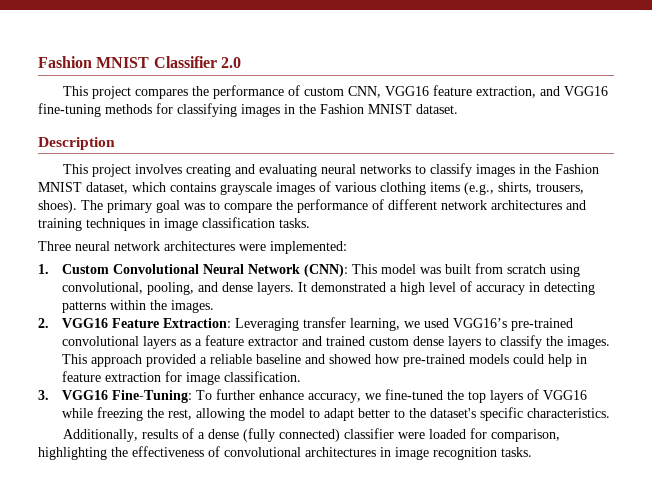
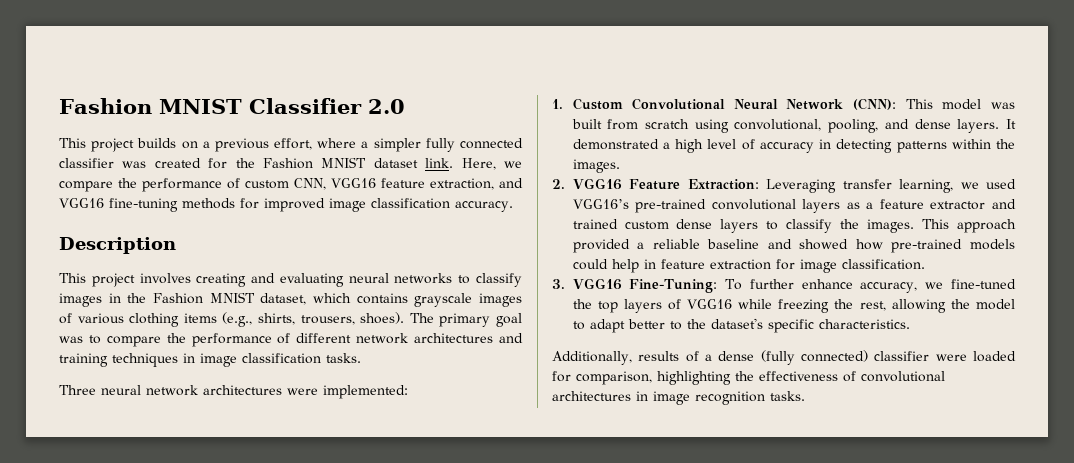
- This project compares the performance of custom CNN, VGG16 feature extraction, and VGG16 fine-tuning methods for classifying images in the Fashion MNIST dataset.
+ This project builds on a previous effort, where a simpler fully connected classifier was created for the Fashion MNIST dataset link. Here, we compare the performance of custom CNN, VGG16 feature extraction, and VGG16 fine-tuning methods for improved image classification accuracy.

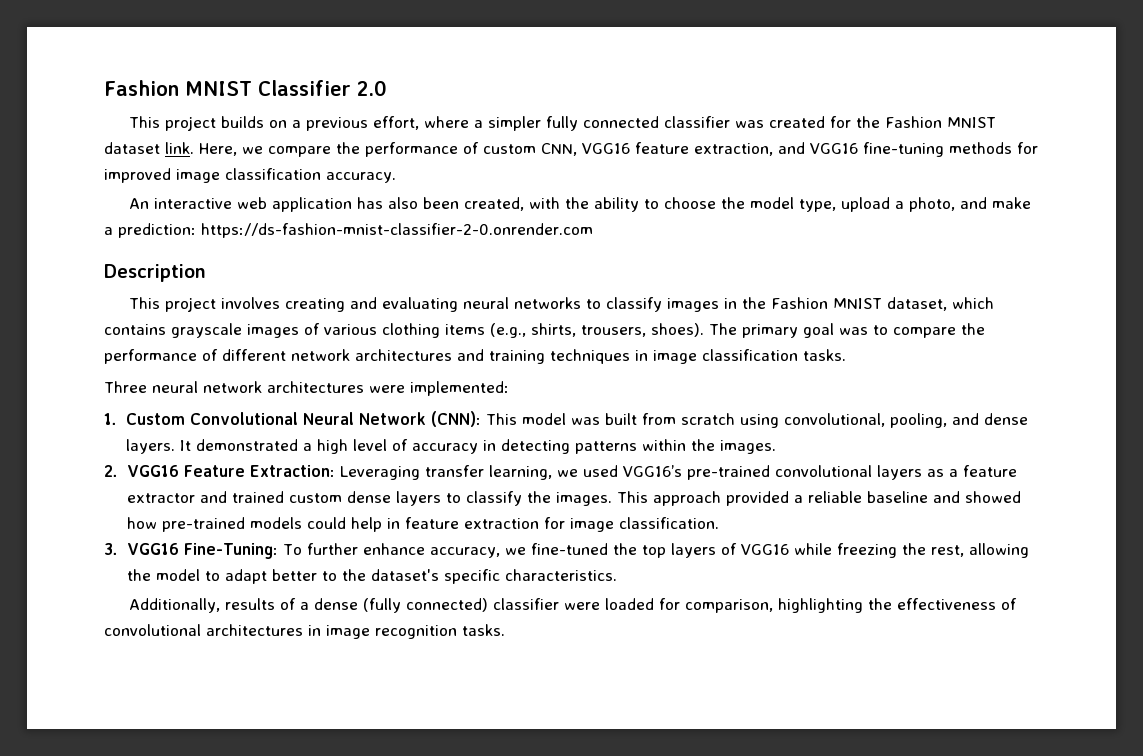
+ An interactive web application has also been created, with the ability to choose the model type, upload a photo, and make a prediction: https://ds-fashion-mnist-classifier-2-0.onrender.com

